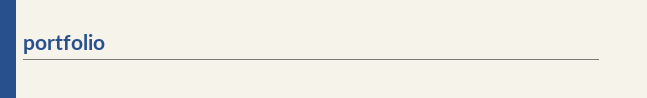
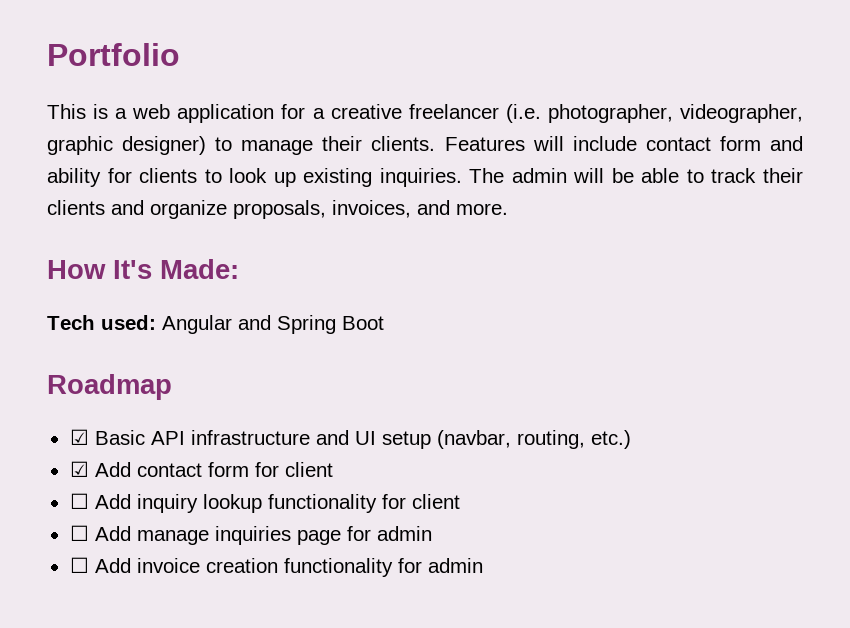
- portfolio
+ Portfolio
+ This is a web application for a creative freelancer (i.e. photographer, videographer, graphic designer) to manage their clients. Features will include contact form and ability for clients to look up existing inquiries. The admin will be able to track their clients and organize proposals, invoices, and more.
+ How It's Made:
+ Tech used: Angular and Spring Boot
+ Roadmap
+ ☑ Basic API infrastructure and UI setup (navbar, routing, etc.)
+ ☑ Add contact form for client
+ ☐ Add inquiry lookup functionality for client
+ ☐ Add manage inquiries page for admin
+ ☐ Add invoice creation functionality for admin

